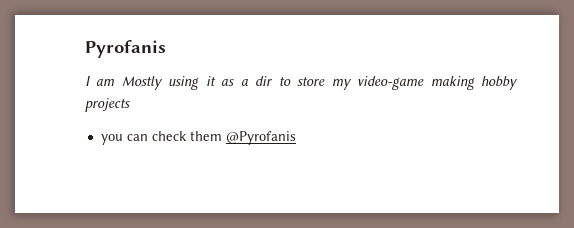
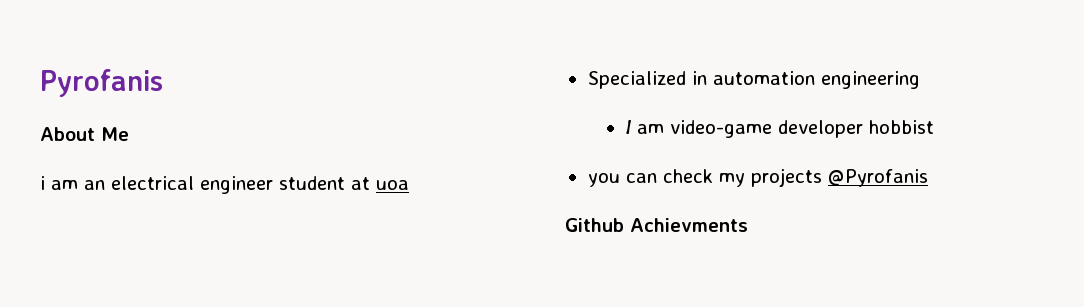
- I am Mostly using it as a dir to store my video-game making hobby projects
+ About Me
+ i am an electrical engineer student at uoa
+ Specialized in automation engineering
+ I am video-game developer hobbist
- you can check them @Pyrofanis
+ you can check my projects @Pyrofanis
+ Github Achievments

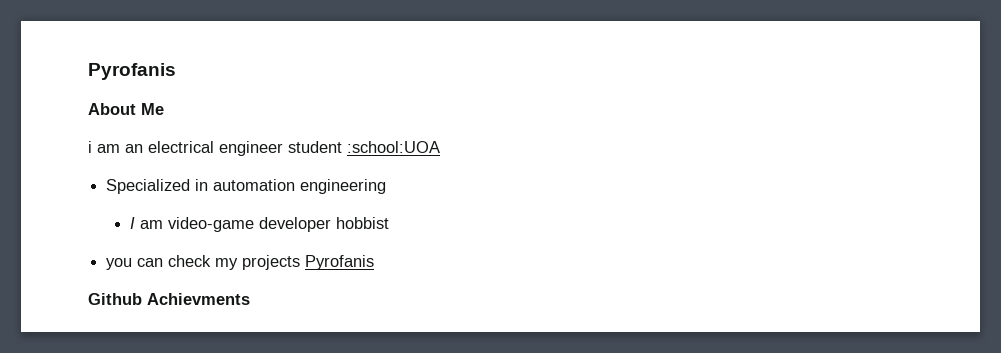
- i am an electrical engineer student at uoa
+ i am an electrical engineer student :school:UOA
- you can check my projects @Pyrofanis
+ you can check my projects Pyrofanis

